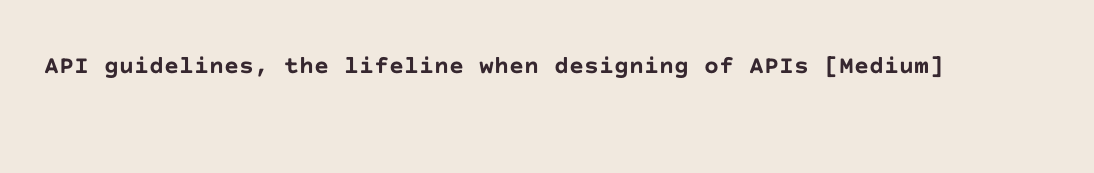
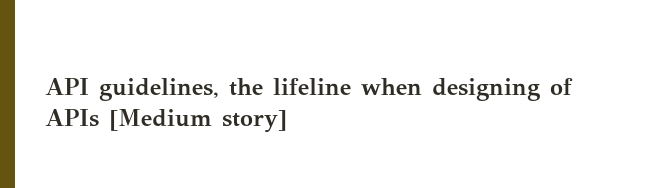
- API guidelines, the lifeline when designing of APIs [Medium]
+ API guidelines, the lifeline when designing of APIs [Medium story]

